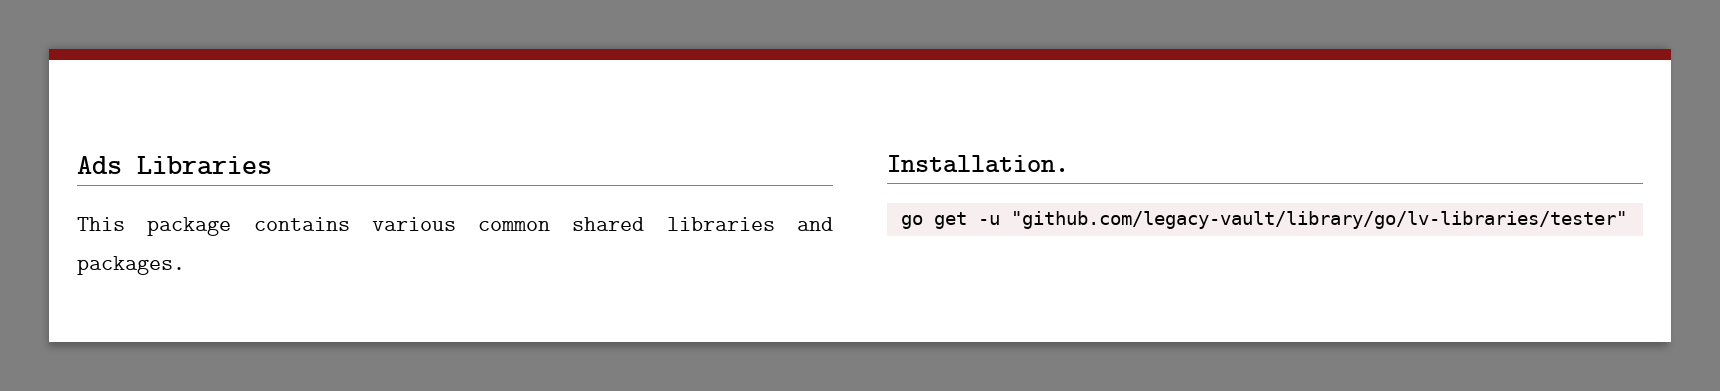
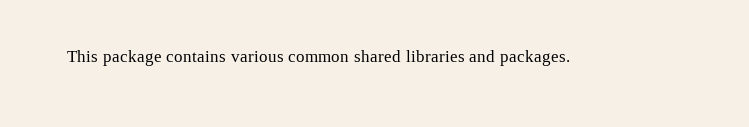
- Ads Libraries
- Installation.
- go get -u "github.com/legacy-vault/library/go/lv-libraries/tester"

